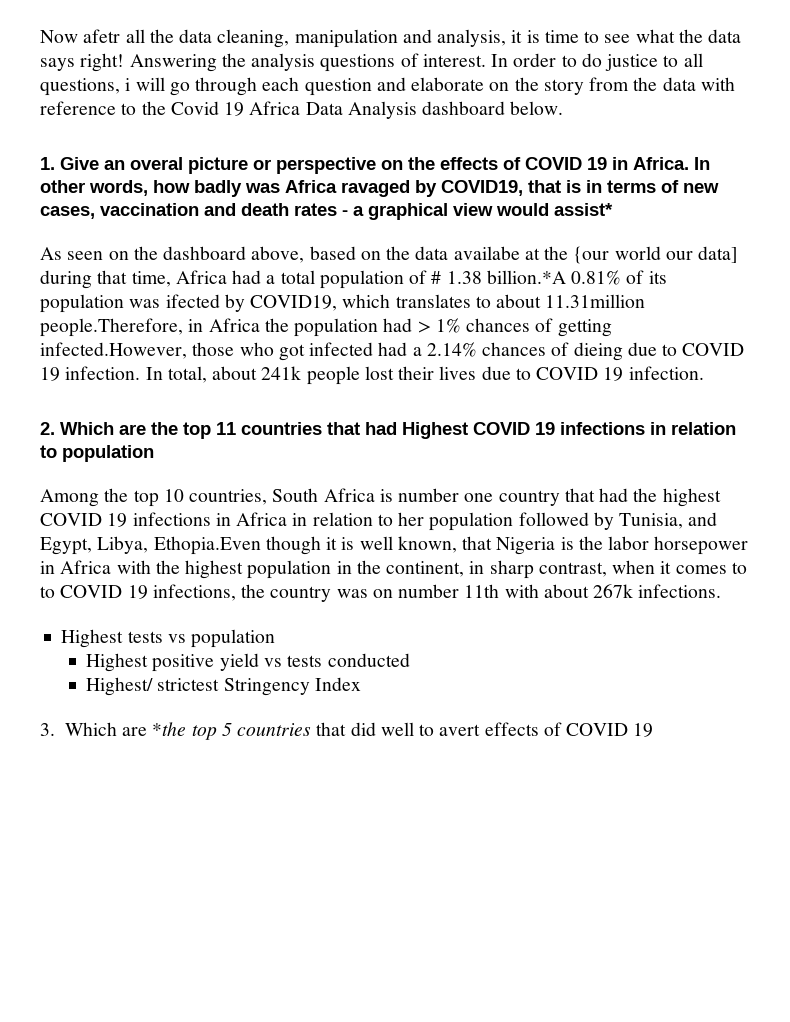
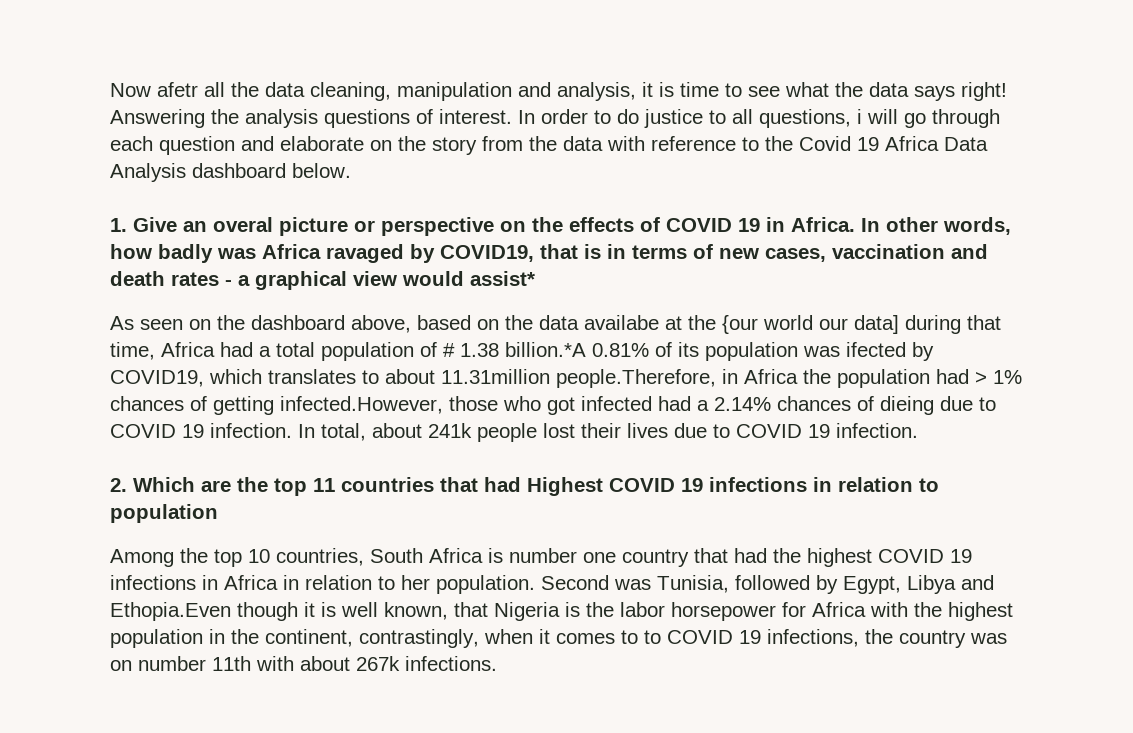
- Among the top 10 countries, South Africa is number one country that had the highest COVID 19 infections in Africa in relation to her population followed by Tunisia, and Egypt, Libya, Ethopia.Even though it is well known, that Nigeria is the labor horsepower in Africa with the highest population in the continent, in sharp contrast, when it comes to to COVID 19 infections, the country was on number 11th with about 267k infections.
+ Among the top 10 countries, South Africa is number one country that had the highest COVID 19 infections in Africa in relation to her population. Second was Tunisia, followed by Egypt, Libya and Ethopia.Even though it is well known, that Nigeria is the labor horsepower for Africa with the highest population in the continent, contrastingly, when it comes to to COVID 19 infections, the country was on number 11th with about 267k infections.
- Highest tests vs population
- Highest positive yield vs tests conducted
- Highest/ strictest Stringency Index
- 3. Which are *the top 5 countries that did well to avert effects of COVID 19

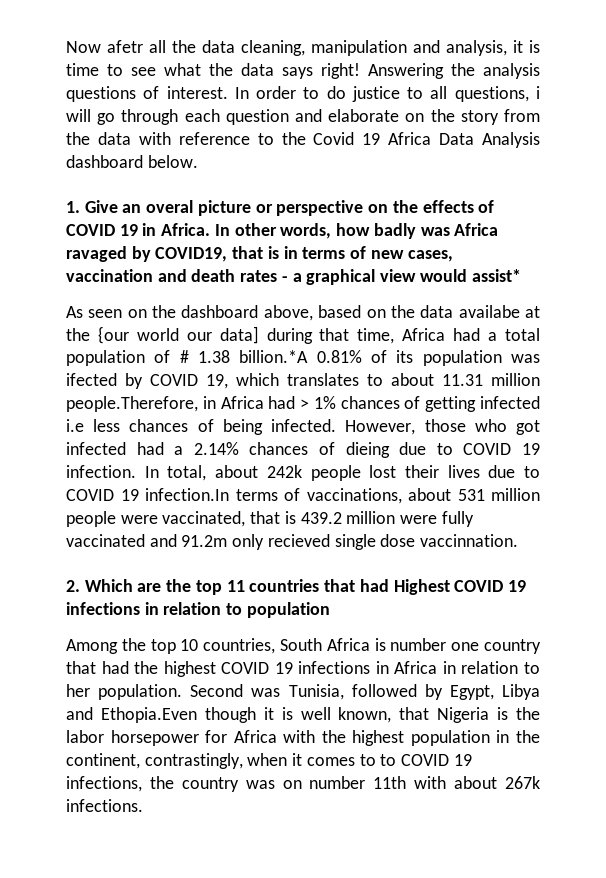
- As seen on the dashboard above, based on the data availabe at the {our world our data] during that time, Africa had a total population of # 1.38 billion.*A 0.81% of its population was ifected by COVID19, which translates to about 11.31million people.Therefore, in Africa the population had > 1% chances of getting infected.However, those who got infected had a 2.14% chances of dieing due to COVID 19 infection.
+ As seen on the dashboard above, based on the data availabe at the {our world our data] during that time, Africa had a total population of # 1.38 billion.*A 0.81% of its population was ifected by COVID 19, which translates to about 11.31 million people.Therefore, in Africa had > 1% chances of getting infected i.e less chances of being infected. However, those who got infected had a 2.14% chances of dieing due to COVID 19 infection.
- In total, about 241k people lost their lives due to COVID 19 infection.
+ In total, about 242k people lost their lives due to COVID 19 infection.In terms of vaccinations, about 531 million people were vaccinated, that is 439.2 million were fully vaccinated and 91.2m only recieved single dose vaccinnation.

